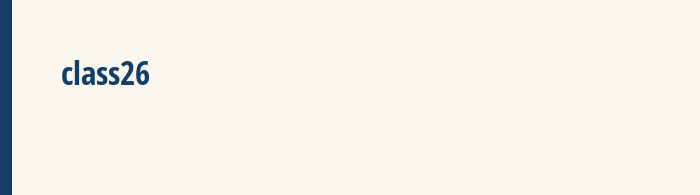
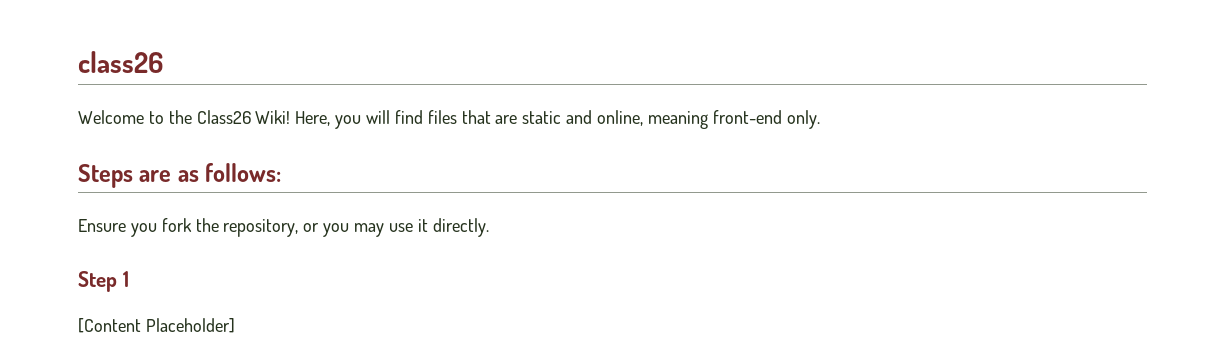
+ Welcome to the Class26 Wiki! Here, you will find files that are static and online, meaning front-end only.
+ Steps are as follows:
+ Ensure you fork the repository, or you may use it directly.
+ Step 1
+ [Content Placeholder]

